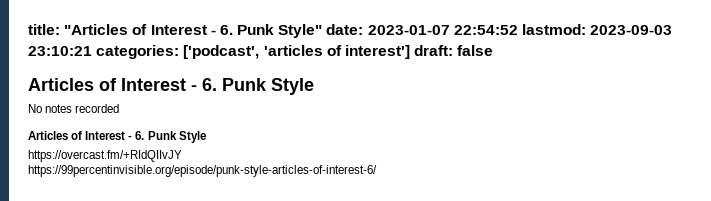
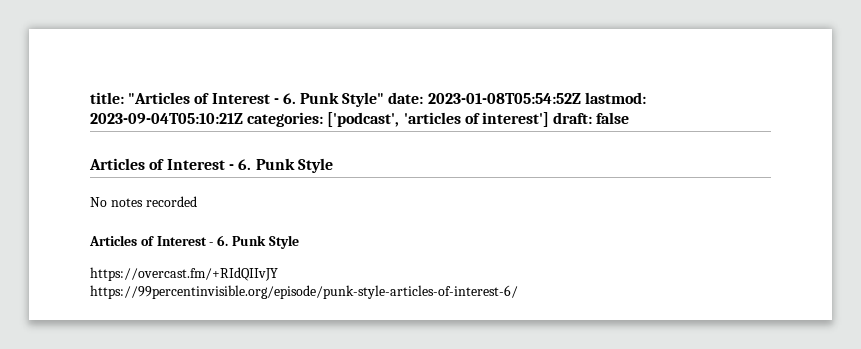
- title: "Articles of Interest - 6. Punk Style" date: 2023-01-07 22:54:52 lastmod: 2023-09-03 23:10:21 categories: ['podcast', 'articles of interest'] draft: false
+ title: "Articles of Interest - 6. Punk Style" date: 2023-01-08T05:54:52Z lastmod: 2023-09-04T05:10:21Z categories: ['podcast', 'articles of interest'] draft: false

